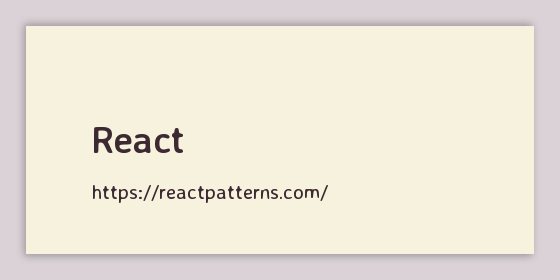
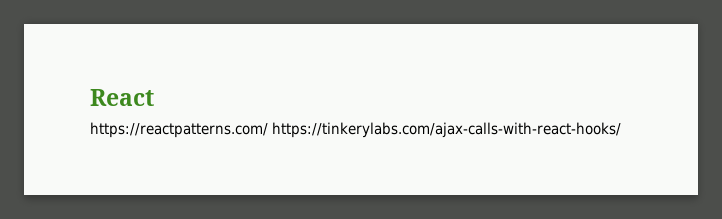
- https://reactpatterns.com/
+ https://reactpatterns.com/ https://tinkerylabs.com/ajax-calls-with-react-hooks/

